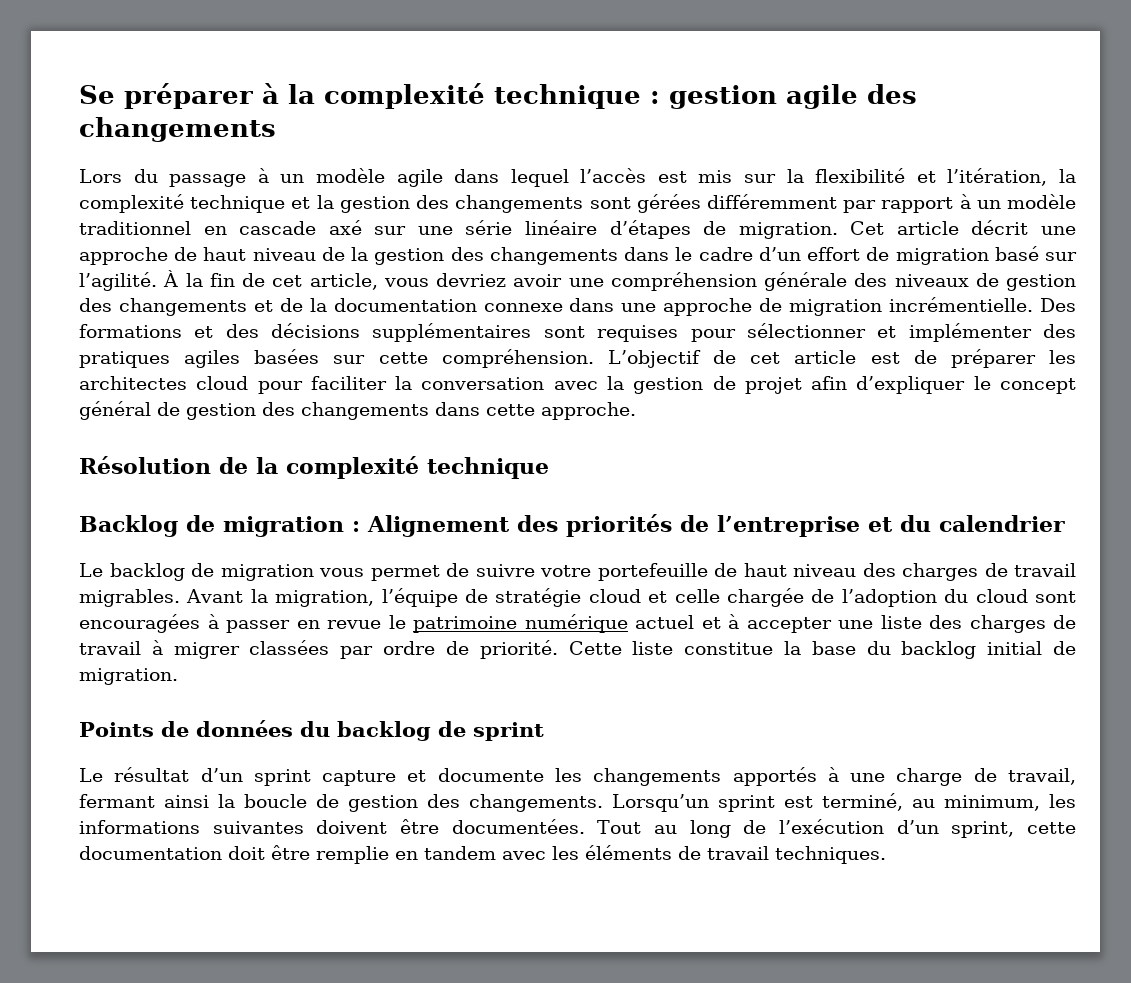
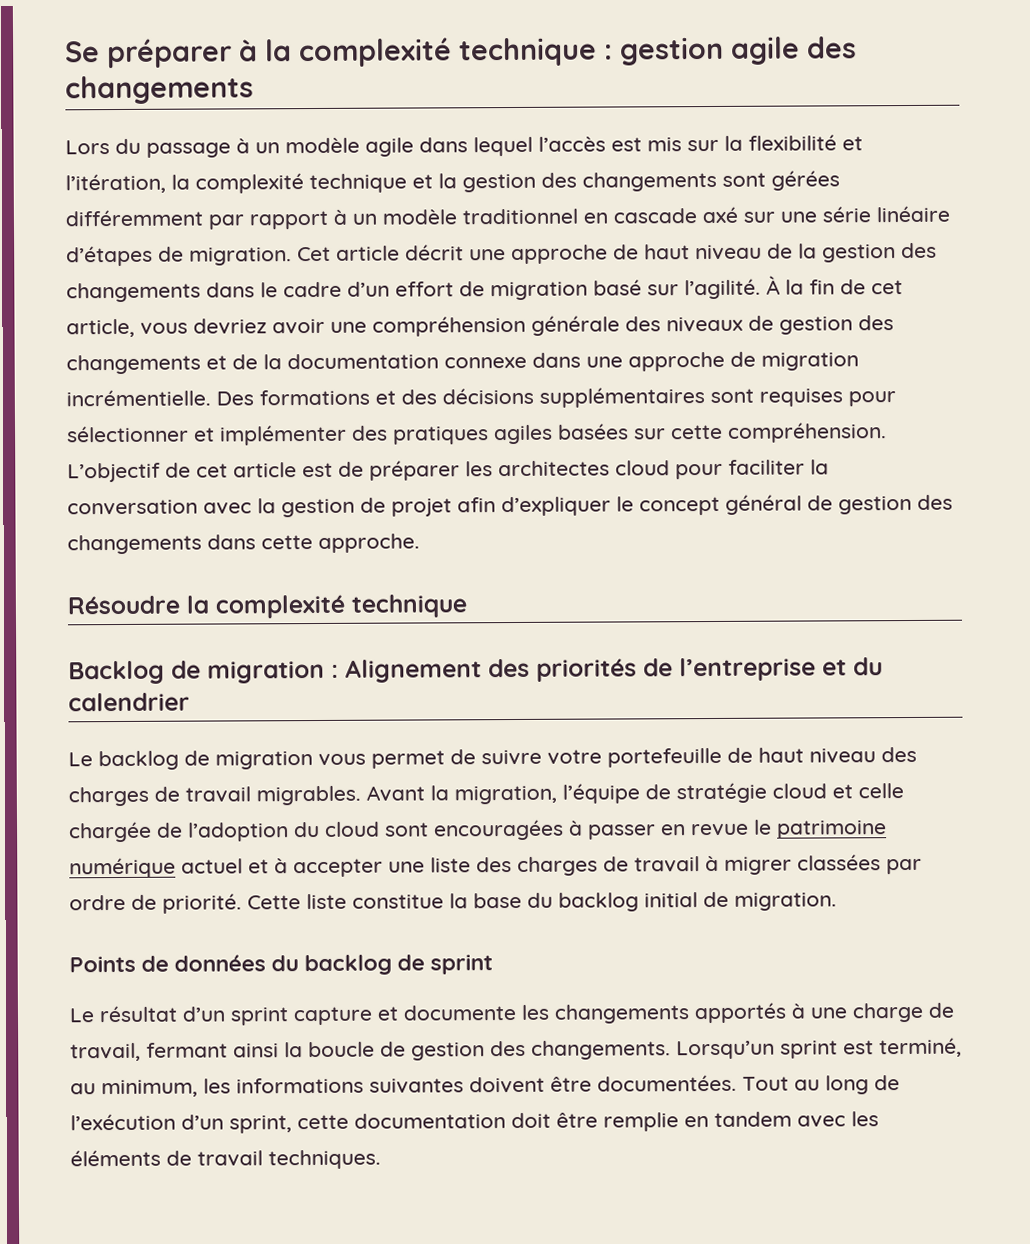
- Résolution de la complexité technique
+ Résoudre la complexité technique

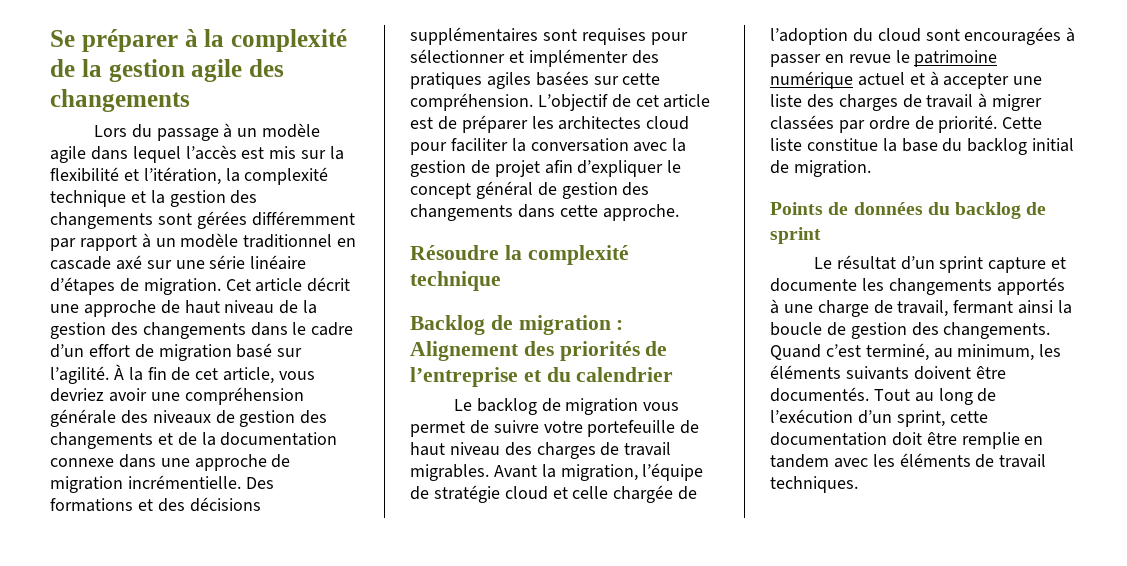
- Se préparer à la complexité technique : gestion agile des changements
+ Se préparer à la complexité de la gestion agile des changements
- Lorsqu’un sprint est terminé, au minimum, les informations suivantes doivent être documentées.
+ Quand c’est terminé, au minimum, les éléments suivants doivent être documentés.

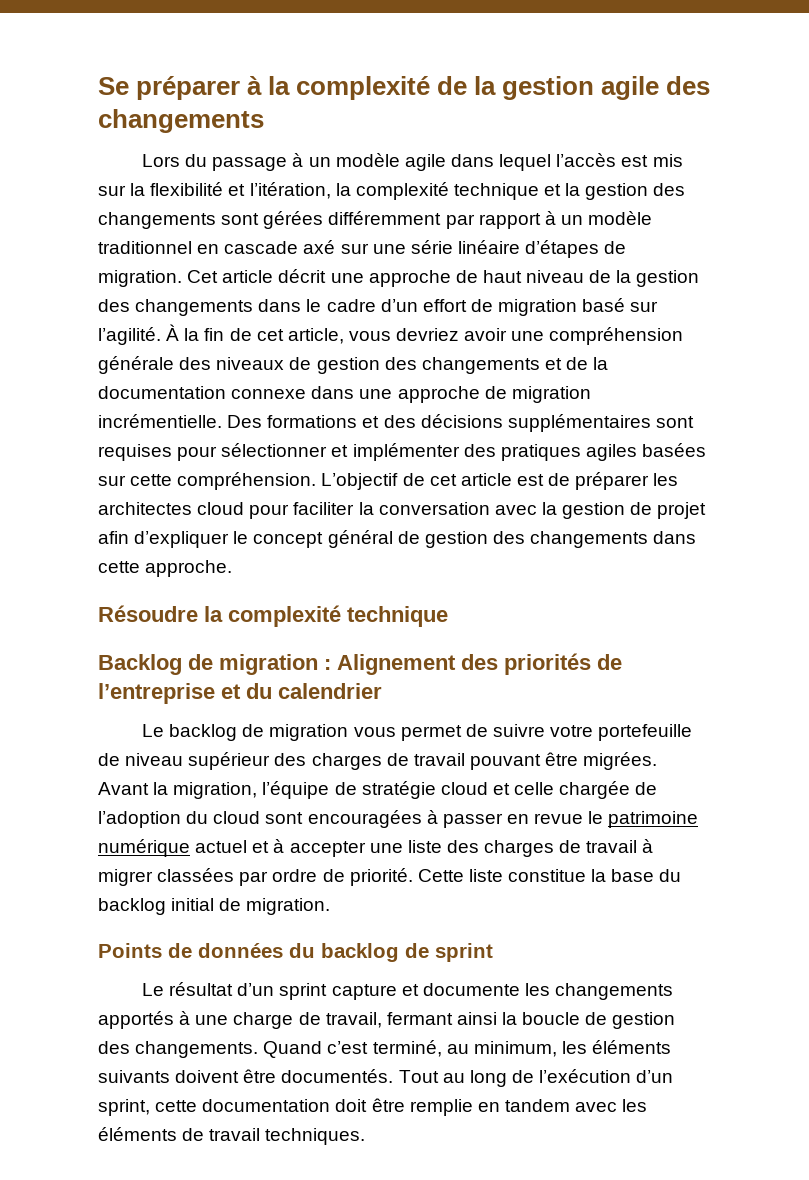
- Le backlog de migration vous permet de suivre votre portefeuille de haut niveau des charges de travail migrables.
+ Le backlog de migration vous permet de suivre votre portefeuille de niveau supérieur des charges de travail pouvant être migrées.

